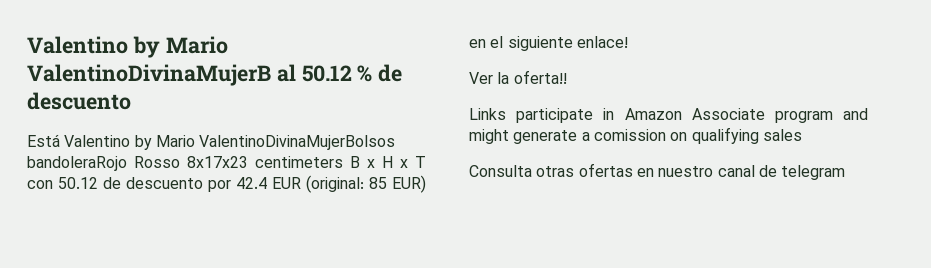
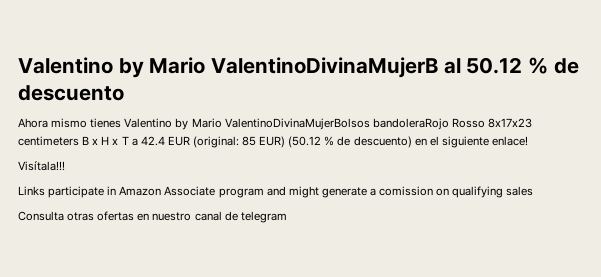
- Está Valentino by Mario ValentinoDivinaMujerBolsos bandoleraRojo Rosso 8x17x23 centimeters B x H x T con 50.12 de descuento por 42.4 EUR (original: 85 EUR) en el siguiente enlace!
+ Ahora mismo tienes Valentino by Mario ValentinoDivinaMujerBolsos bandoleraRojo Rosso 8x17x23 centimeters B x H x T a 42.4 EUR (original: 85 EUR) (50.12 % de descuento) en el siguiente enlace!
- Ver la oferta!!
+ Visítala!!!

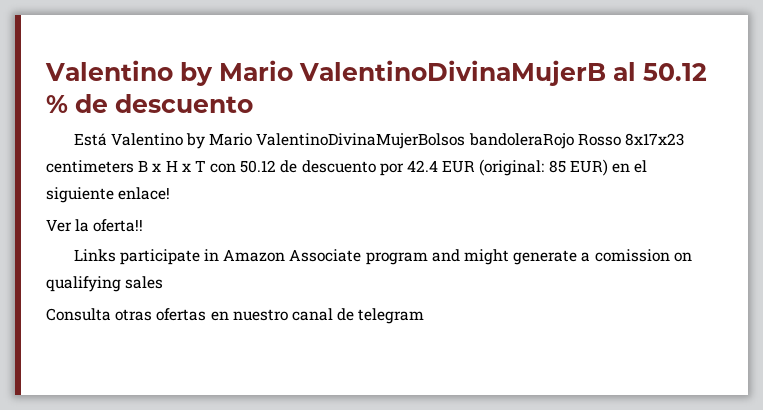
- Ahora mismo tienes Valentino by Mario ValentinoDivinaMujerBolsos bandoleraRojo Rosso 8x17x23 centimeters B x H x T a 42.4 EUR (original: 85 EUR) (50.12 % de descuento) en el siguiente enlace!
+ Está Valentino by Mario ValentinoDivinaMujerBolsos bandoleraRojo Rosso 8x17x23 centimeters B x H x T con 50.12 de descuento por 42.4 EUR (original: 85 EUR) en el siguiente enlace!
- Visítala!!!
+ Ver la oferta!!

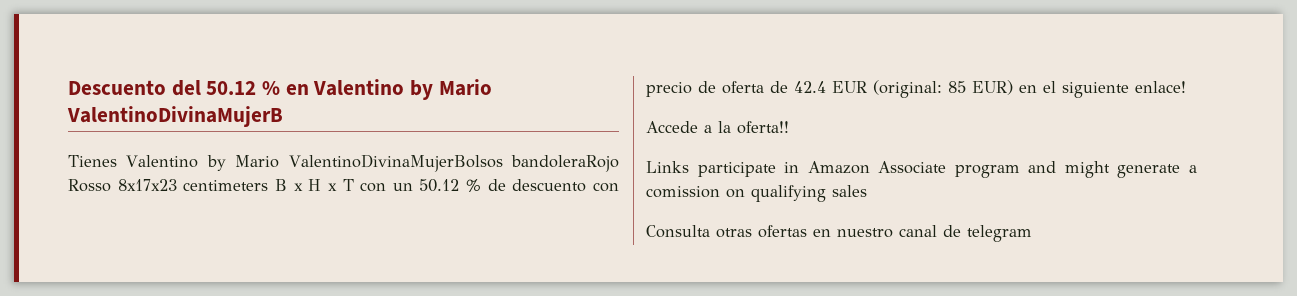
- Valentino by Mario ValentinoDivinaMujerB al 50.12 % de descuento
- Está Valentino by Mario ValentinoDivinaMujerBolsos bandoleraRojo Rosso 8x17x23 centimeters B x H x T con 50.12 de descuento por 42.4 EUR (original: 85 EUR) en el siguiente enlace!
+ Descuento del 50.12 % en Valentino by Mario ValentinoDivinaMujerB
+ Tienes Valentino by Mario ValentinoDivinaMujerBolsos bandoleraRojo Rosso 8x17x23 centimeters B x H x T con un 50.12 % de descuento con precio de oferta de 42.4 EUR (original: 85 EUR) en el siguiente enlace!
- Ver la oferta!!
+ Accede a la oferta!!

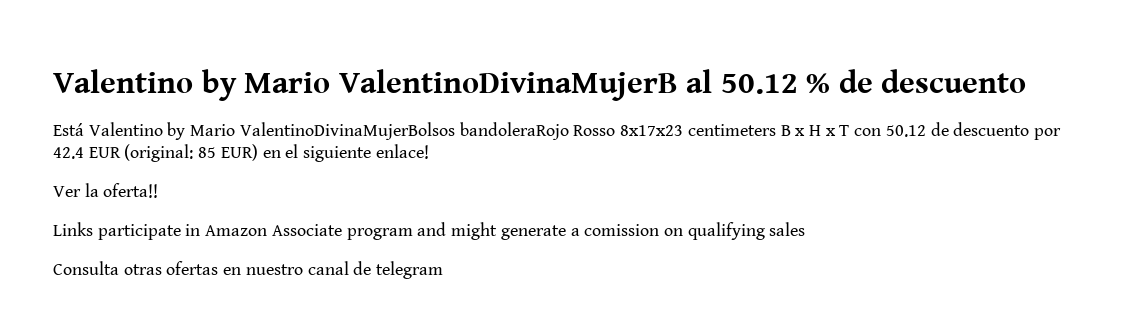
- Descuento del 50.12 % en Valentino by Mario ValentinoDivinaMujerB
- Tienes Valentino by Mario ValentinoDivinaMujerBolsos bandoleraRojo Rosso 8x17x23 centimeters B x H x T con un 50.12 % de descuento con precio de oferta de 42.4 EUR (original: 85 EUR) en el siguiente enlace!
+ Valentino by Mario ValentinoDivinaMujerB al 50.12 % de descuento
+ Está Valentino by Mario ValentinoDivinaMujerBolsos bandoleraRojo Rosso 8x17x23 centimeters B x H x T con 50.12 de descuento por 42.4 EUR (original: 85 EUR) en el siguiente enlace!
- Accede a la oferta!!
+ Ver la oferta!!

